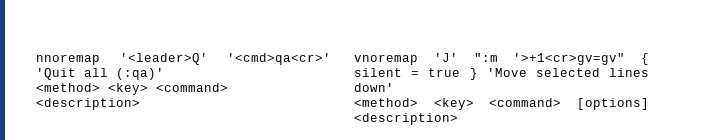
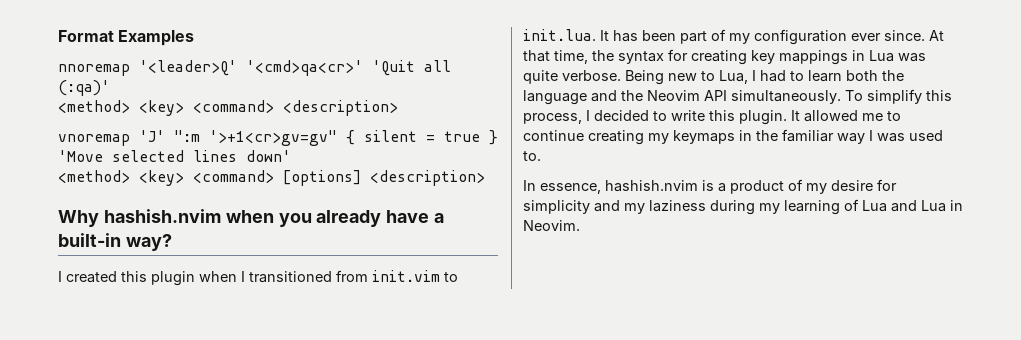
+ Format Examples
+ Why hashish.nvim when you already have a built-in way?
+ I created this plugin when I transitioned from init.vim to init.lua. It has been part of my configuration ever since. At that time, the syntax for creating key mappings in Lua was quite verbose. Being new to Lua, I had to learn both the language and the Neovim API simultaneously. To simplify this process, I decided to write this plugin. It allowed me to continue creating my keymaps in the familiar way I was used to.
+ In essence, hashish.nvim is a product of my desire for simplicity and my laziness during my learning of Lua and Lua in Neovim.

